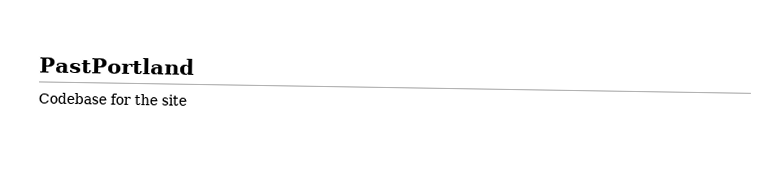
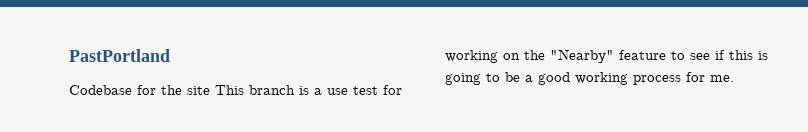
- Codebase for the site
+ Codebase for the site This branch is a use test for working on the "Nearby" feature to see if this is going to be a good working process for me.

